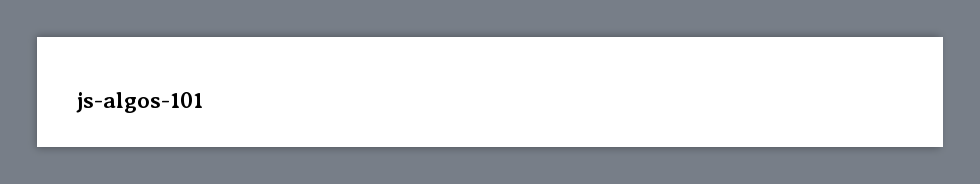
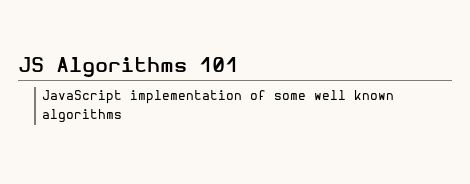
- js-algos-101
+ JS Algorithms 101
+ JavaScript implementation of some well known algorithms

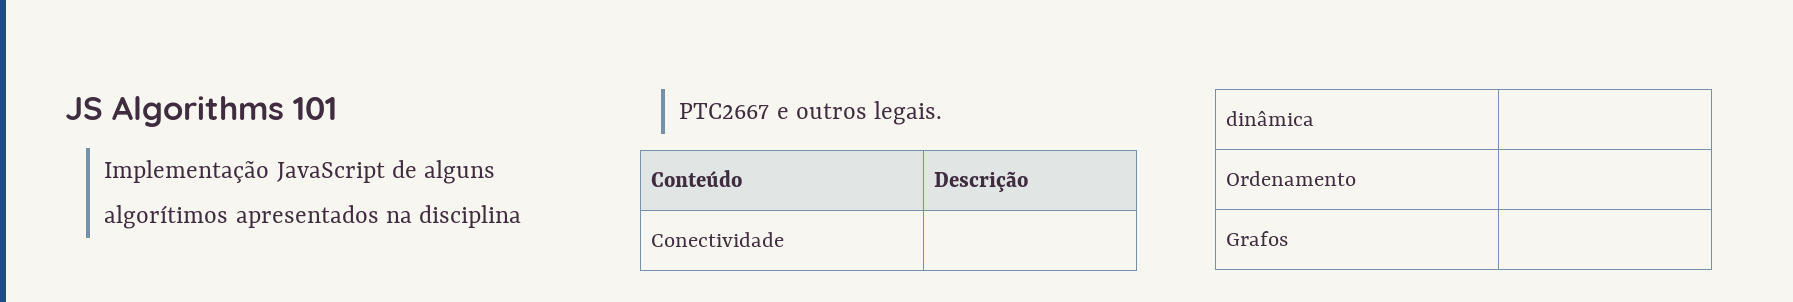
- JavaScript implementation of some well known algorithms
+ Implementação JavaScript de alguns algorítimos apresentados na disciplina PTC2667 e outros legais.
+ Conteúdo | Descrição
+ Conectividade |
+ dinâmica |
+ Ordenamento |
+ Grafos |

